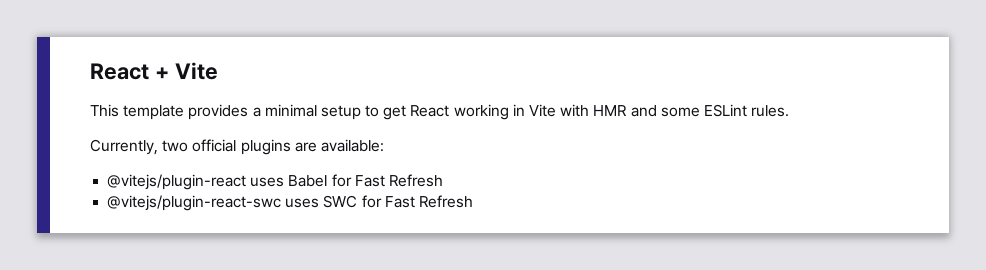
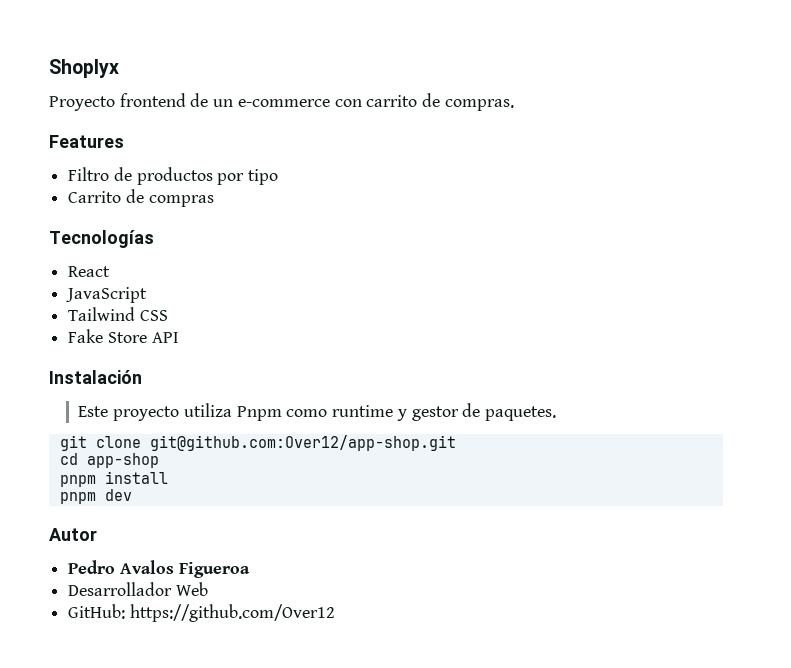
- React + Vite
- This template provides a minimal setup to get React working in Vite with HMR and some ESLint rules.
- Currently, two official plugins are available:
- @vitejs/plugin-react uses Babel for Fast Refresh
- @vitejs/plugin-react-swc uses SWC for Fast Refresh
+ Shoplyx
+ Proyecto frontend de un e-commerce con carrito de compras.
+ Features
+ Filtro de productos por tipo
+ Carrito de compras
+ Tecnologías
+ React
+ JavaScript
+ Tailwind CSS
+ Fake Store API
+ Instalación
+ Este proyecto utiliza Pnpm como runtime y gestor de paquetes.
+ git clone git@github.com:Over12/app-shop.git
+ cd app-shop
+ pnpm install
+ pnpm dev
+ Autor
+ Pedro Avalos Figueroa
+ Desarrollador Web
+ GitHub: https://github.com/Over12

